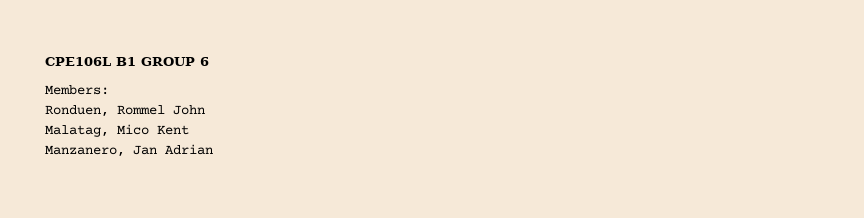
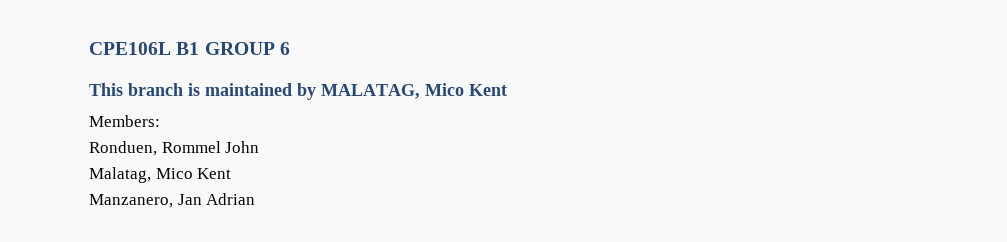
+ This branch is maintained by MALATAG, Mico Kent

